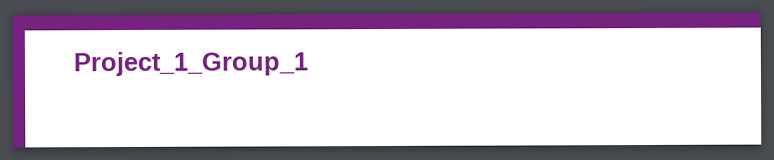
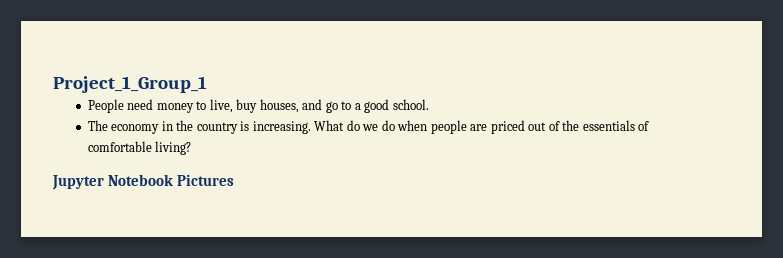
+ People need money to live, buy houses, and go to a good school.
+ The economy in the country is increasing. What do we do when people are priced out of the essentials of comfortable living?
+ Jupyter Notebook Pictures

